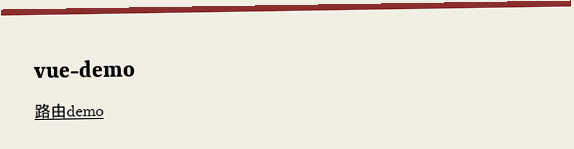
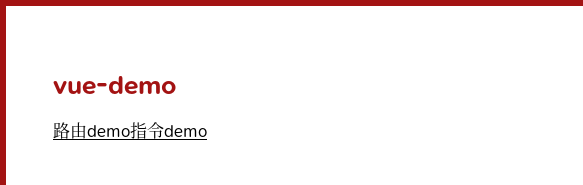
- 路由demo
+ 路由demo指令demo

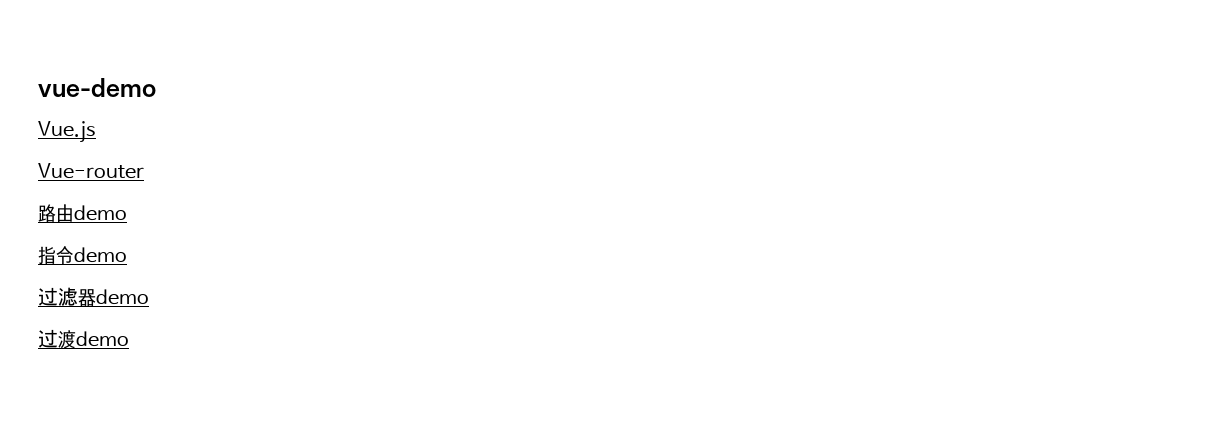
+ Vue.js
+ Vue-router
- 路由demo指令demo
+ 路由demo
+ 指令demo
+ 过滤器demo
+ 过渡demo

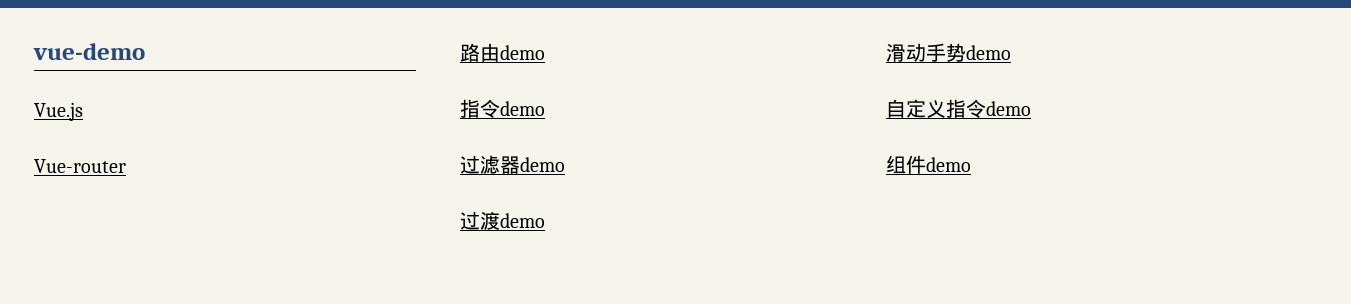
+ 滑动手势demo
+ 自定义指令demo
+ 组件demo

